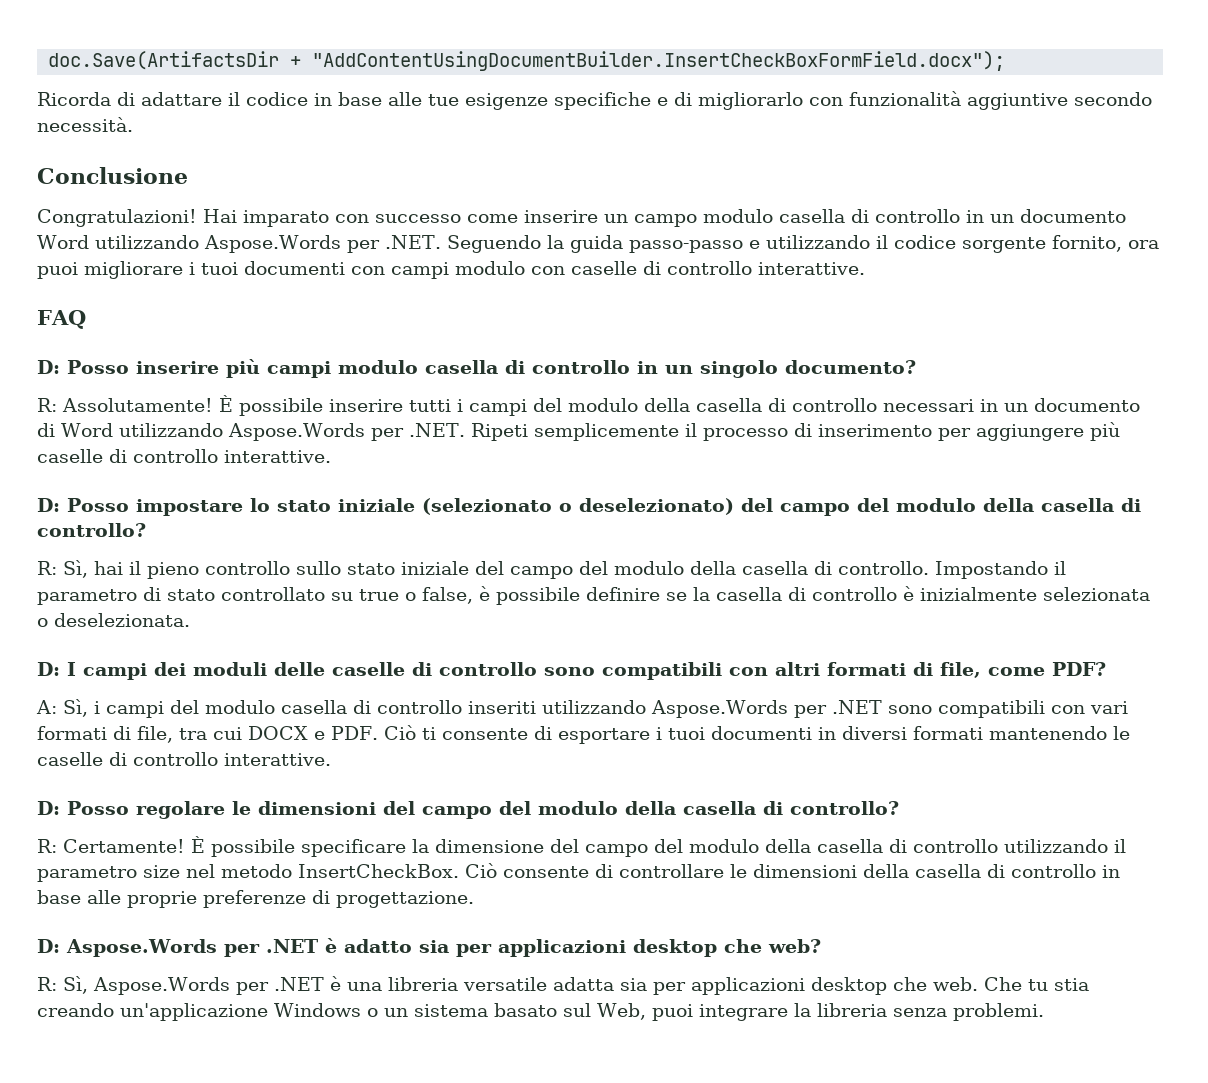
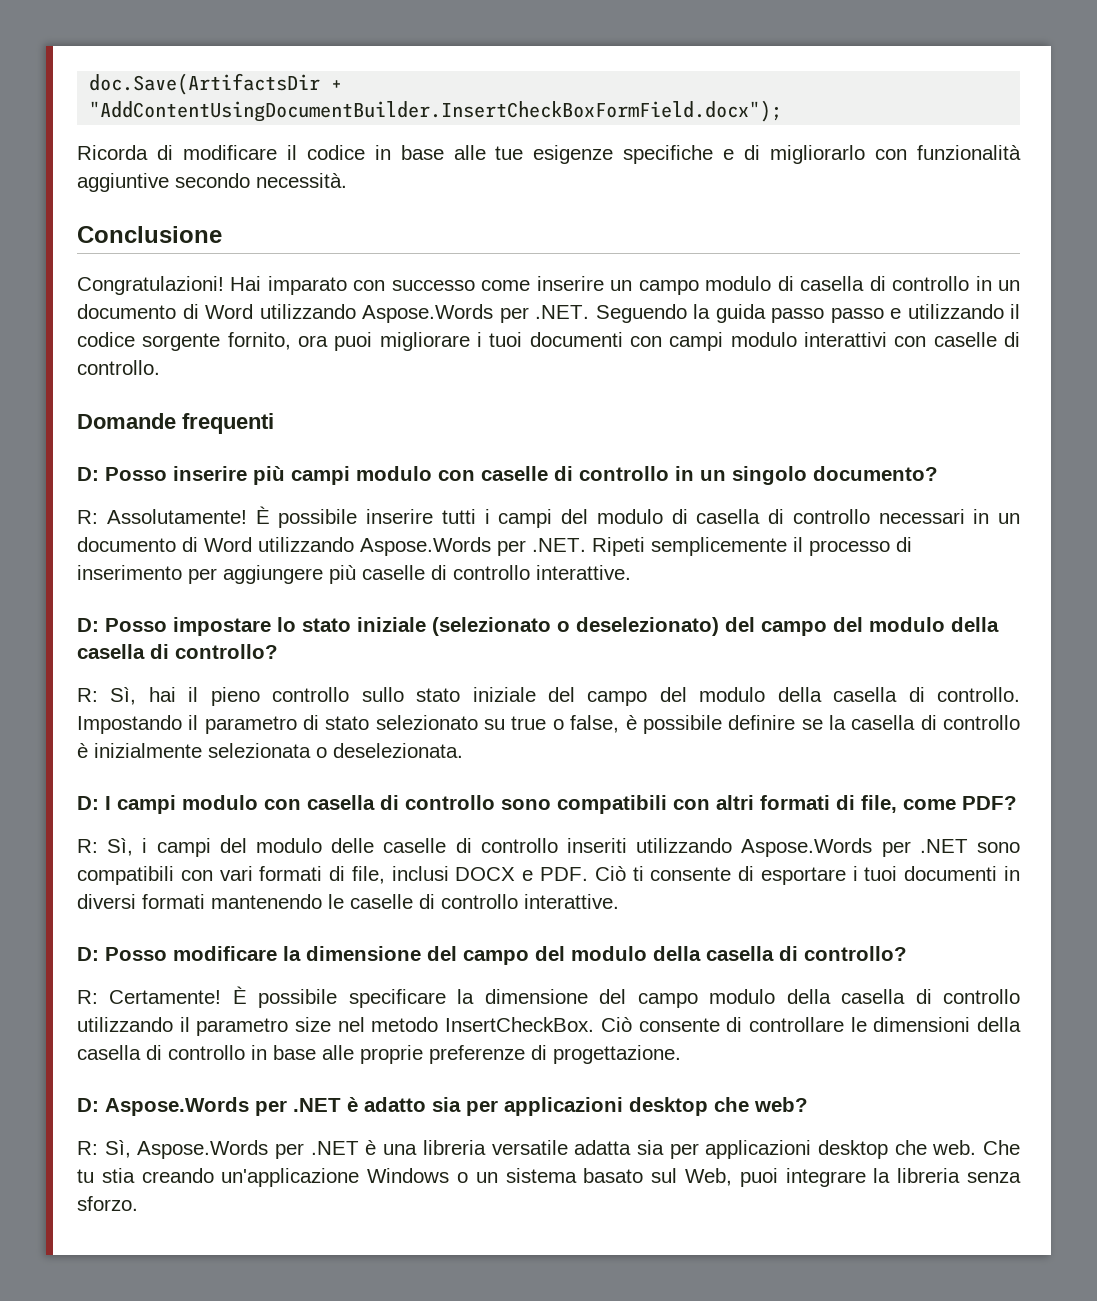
- Ricorda di adattare il codice in base alle tue esigenze specifiche e di migliorarlo con funzionalità aggiuntive secondo necessità.
+ Ricorda di modificare il codice in base alle tue esigenze specifiche e di migliorarlo con funzionalità aggiuntive secondo necessità.
- Hai imparato con successo come inserire un campo modulo casella di controllo in un documento Word utilizzando Aspose.Words per .NET. Seguendo la guida passo-passo e utilizzando il codice sorgente fornito, ora puoi migliorare i tuoi documenti con campi modulo con caselle di controllo interattive.
- FAQ
+ Hai imparato con successo come inserire un campo modulo di casella di controllo in un documento di Word utilizzando Aspose.Words per .NET. Seguendo la guida passo passo e utilizzando il codice sorgente fornito, ora puoi migliorare i tuoi documenti con campi modulo interattivi con caselle di controllo.
+ Domande frequenti
- D: Posso inserire più campi modulo casella di controllo in un singolo documento?
+ D: Posso inserire più campi modulo con caselle di controllo in un singolo documento?
- È possibile inserire tutti i campi del modulo della casella di controllo necessari in un documento di Word utilizzando Aspose.Words per .NET. Ripeti semplicemente il processo di inserimento per aggiungere più caselle di controllo interattive.
+ È possibile inserire tutti i campi del modulo di casella di controllo necessari in un documento di Word utilizzando Aspose.Words per .NET. Ripeti semplicemente il processo di inserimento per aggiungere più caselle di controllo interattive.
- Impostando il parametro di stato controllato su true o false, è possibile definire se la casella di controllo è inizialmente selezionata o deselezionata.
+ Impostando il parametro di stato selezionato su true o false, è possibile definire se la casella di controllo è inizialmente selezionata o deselezionata.
- D: I campi dei moduli delle caselle di controllo sono compatibili con altri formati di file, come PDF?
+ D: I campi modulo con casella di controllo sono compatibili con altri formati di file, come PDF?
- A: Sì, i campi del modulo casella di controllo inseriti utilizzando Aspose.Words per .NET sono compatibili con vari formati di file, tra cui DOCX e PDF. Ciò ti consente di esportare i tuoi documenti in diversi formati mantenendo le caselle di controllo interattive.
+ R: Sì, i campi del modulo delle caselle di controllo inseriti utilizzando Aspose.Words per .NET sono compatibili con vari formati di file, inclusi DOCX e PDF. Ciò ti consente di esportare i tuoi documenti in diversi formati mantenendo le caselle di controllo interattive.
- D: Posso regolare le dimensioni del campo del modulo della casella di controllo?
+ D: Posso modificare la dimensione del campo del modulo della casella di controllo?
- È possibile specificare la dimensione del campo del modulo della casella di controllo utilizzando il parametro size nel metodo InsertCheckBox.
+ È possibile specificare la dimensione del campo modulo della casella di controllo utilizzando il parametro size nel metodo InsertCheckBox.
- Che tu stia creando un'applicazione Windows o un sistema basato sul Web, puoi integrare la libreria senza problemi.
+ Che tu stia creando un'applicazione Windows o un sistema basato sul Web, puoi integrare la libreria senza sforzo.

